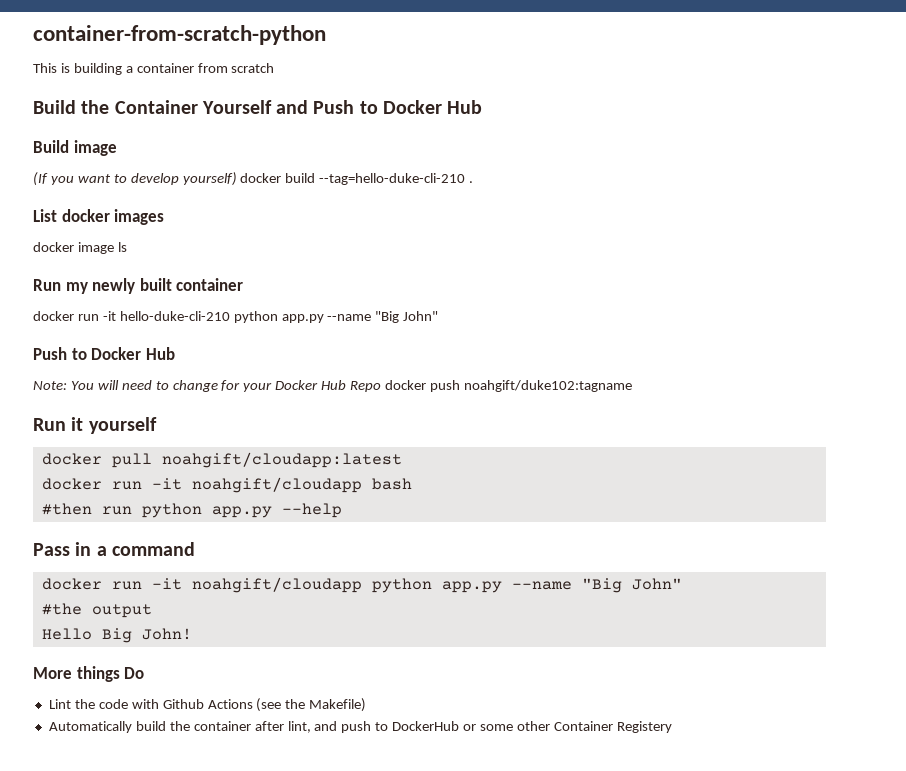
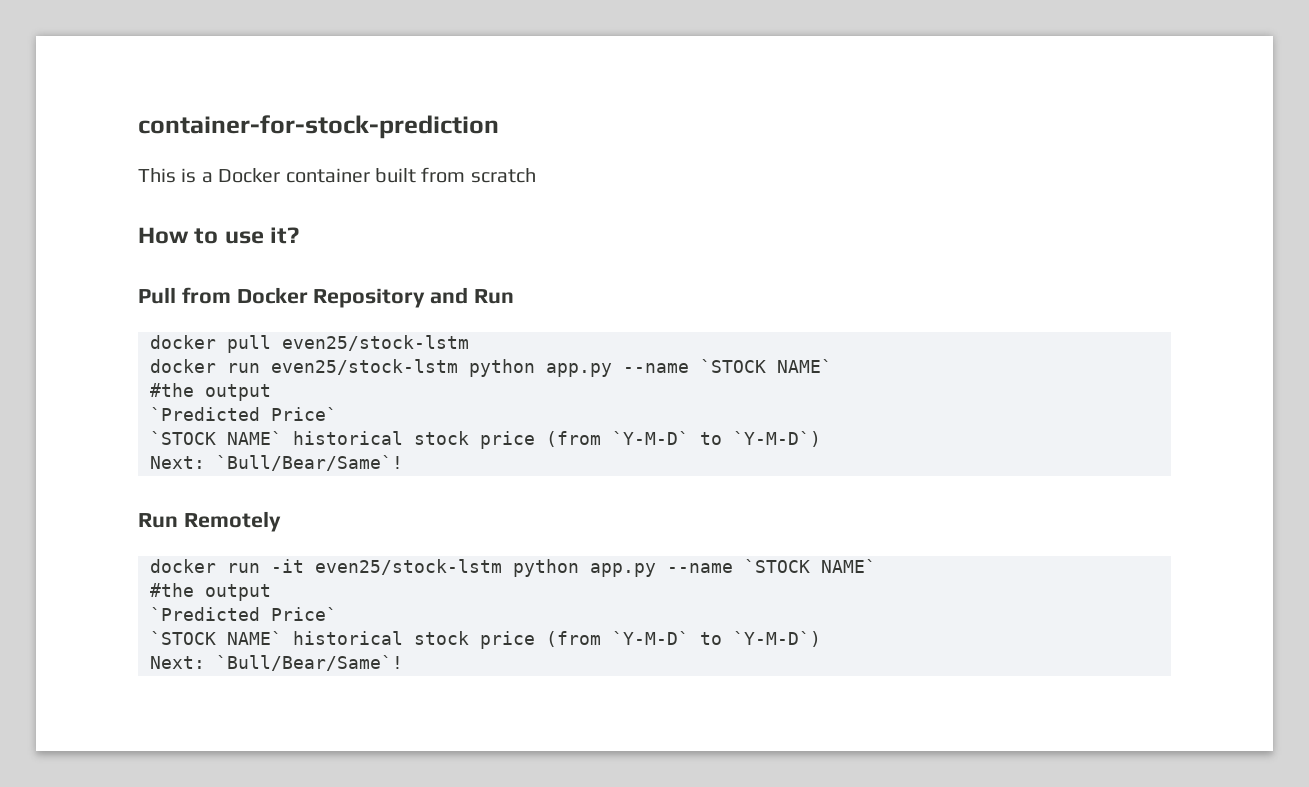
- container-from-scratch-python
+ container-for-stock-prediction
- This is building a container from scratch
- Build the Container Yourself and Push to Docker Hub
- Build image
- (If you want to develop yourself) docker build --tag=hello-duke-cli-210 .
- List docker images
- docker image ls
- Run my newly built container
- docker run -it hello-duke-cli-210 python app.py --name "Big John"
- Push to Docker Hub
- Note: You will need to change for your Docker Hub Repo docker push noahgift/duke102:tagname
- Run it yourself
- docker pull noahgift/cloudapp:latest
- docker run -it noahgift/cloudapp bash
- #then run python app.py --help
- Pass in a command
- docker run -it noahgift/cloudapp python app.py --name "Big John"
+ This is a Docker container built from scratch
+ How to use it?
+ Pull from Docker Repository and Run
+ docker pull even25/stock-lstm
+ docker run even25/stock-lstm python app.py --name `STOCK NAME`
  #the output
- Hello Big John!
- More things Do
- Lint the code with Github Actions (see the Makefile)
- Automatically build the container after lint, and push to DockerHub or some other Container Registery
+ `Predicted Price`
+ `STOCK NAME` historical stock price (from `Y-M-D` to `Y-M-D`)
+ Next: `Bull/Bear/Same`!
+ Run Remotely
+ docker run -it even25/stock-lstm python app.py --name `STOCK NAME`
+ #the output
+ `Predicted Price`
+ `STOCK NAME` historical stock price (from `Y-M-D` to `Y-M-D`)
+ Next: `Bull/Bear/Same`!

